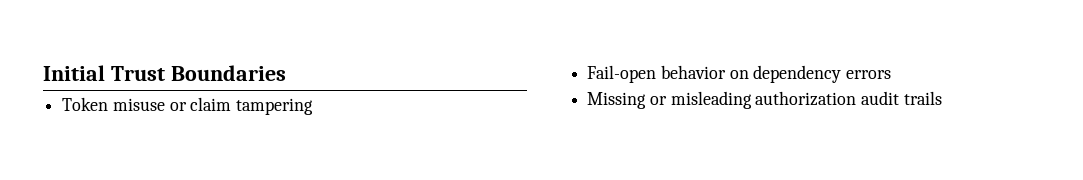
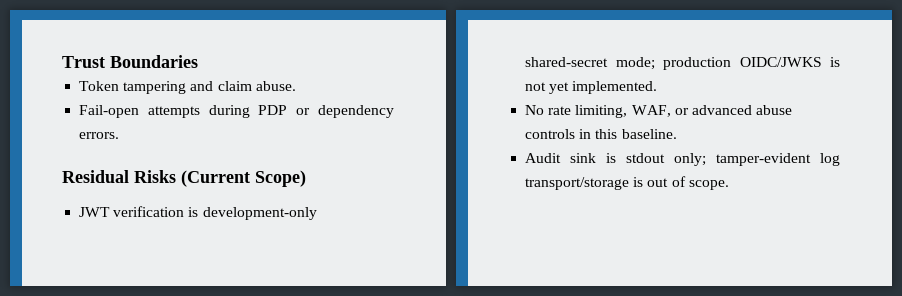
- Initial Trust Boundaries
+ Trust Boundaries
- Token misuse or claim tampering
- Fail-open behavior on dependency errors
- Missing or misleading authorization audit trails
+ Token tampering and claim abuse.
+ Fail-open attempts during PDP or dependency errors.
+ Residual Risks (Current Scope)
+ JWT verification is development-only shared-secret mode; production OIDC/JWKS is not yet implemented.
+ No rate limiting, WAF, or advanced abuse controls in this baseline.
+ Audit sink is stdout only; tamper-evident log transport/storage is out of scope.

